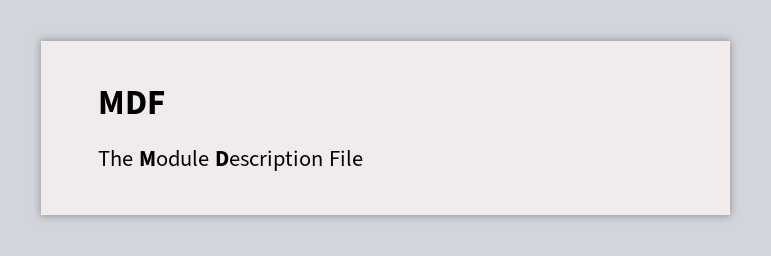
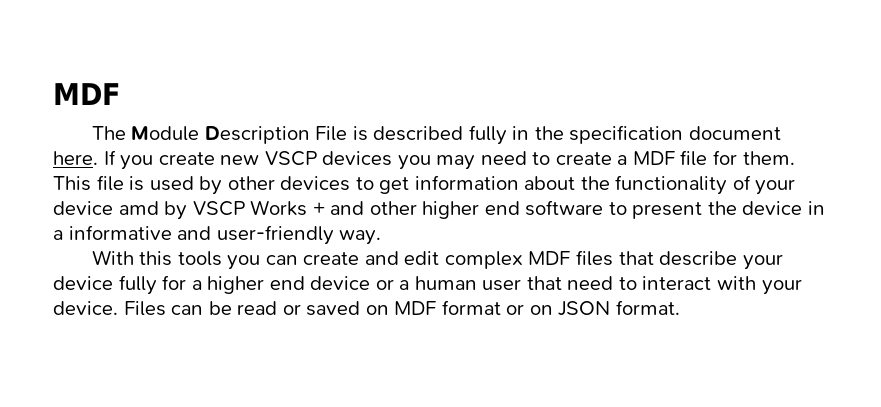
- The Module Description File
+ The Module Description File is described fully in the specification document here. If you create new VSCP devices you may need to create a MDF file for them. This file is used by other devices to get information about the functionality of your device amd by VSCP Works + and other higher end software to present the device in a informative and user-friendly way.
+ With this tools you can create and edit complex MDF files that describe your device fully for a higher end device or a human user that need to interact with your device. Files can be read or saved on MDF format or on JSON format.

